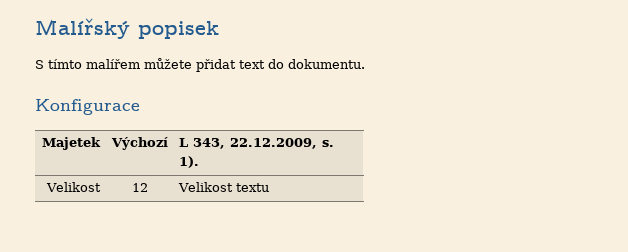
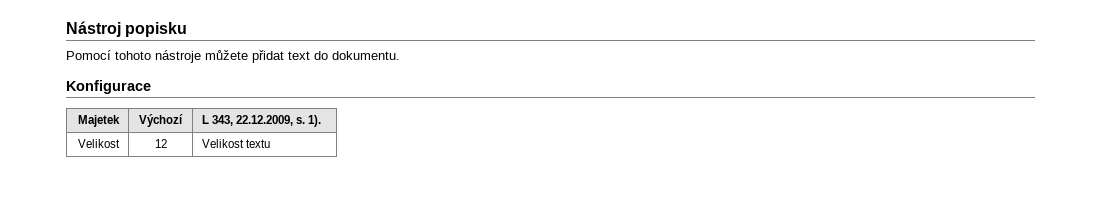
- Malířský popisek
- S tímto malířem můžete přidat text do dokumentu.
+ Nástroj popisku
+ Pomocí tohoto nástroje můžete přidat text do dokumentu.

